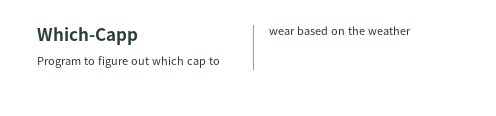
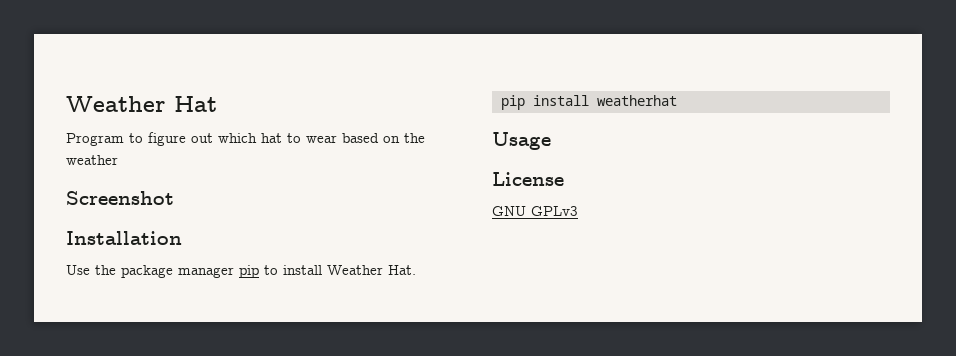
- Which-Capp
+ Weather Hat
- Program to figure out which cap to wear based on the weather
+ Program to figure out which hat to wear based on the weather
+ Screenshot
+ Installation
+ Use the package manager pip to install Weather Hat.
+ pip install weatherhat
+ Usage
+ License
+ GNU GPLv3

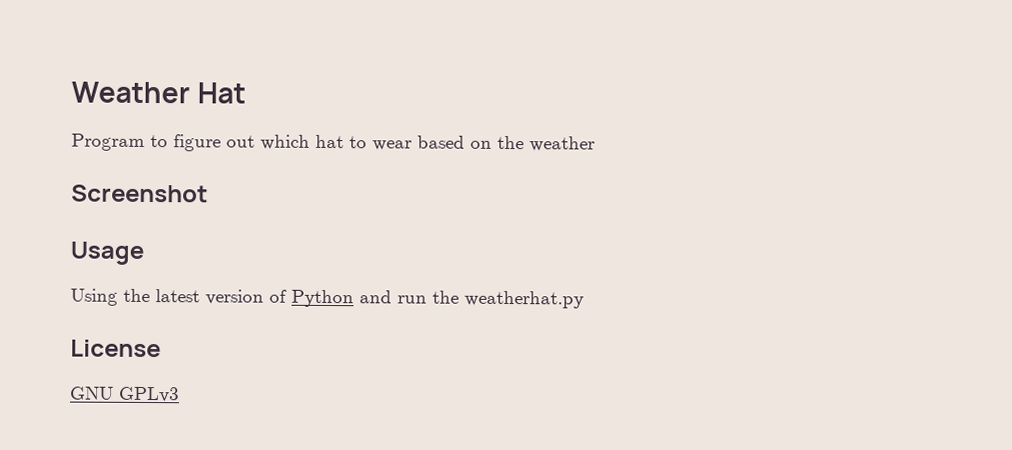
- Installation
- Use the package manager pip to install Weather Hat.
- pip install weatherhat
  Usage
+ Using the latest version of Python and run the weatherhat.py

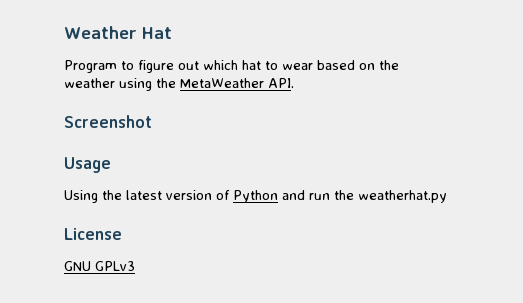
- Program to figure out which hat to wear based on the weather
+ Program to figure out which hat to wear based on the weather using the MetaWeather API.

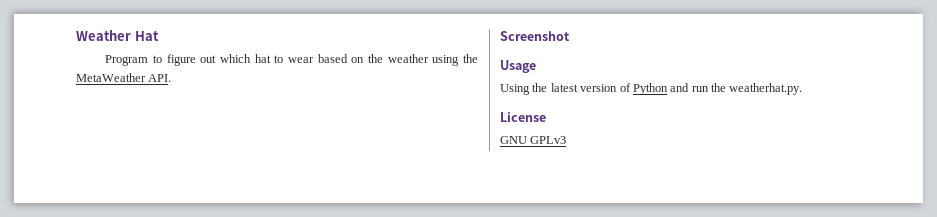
- Using the latest version of Python and run the weatherhat.py
+ Using the latest version of Python and run the weatherhat.py.

